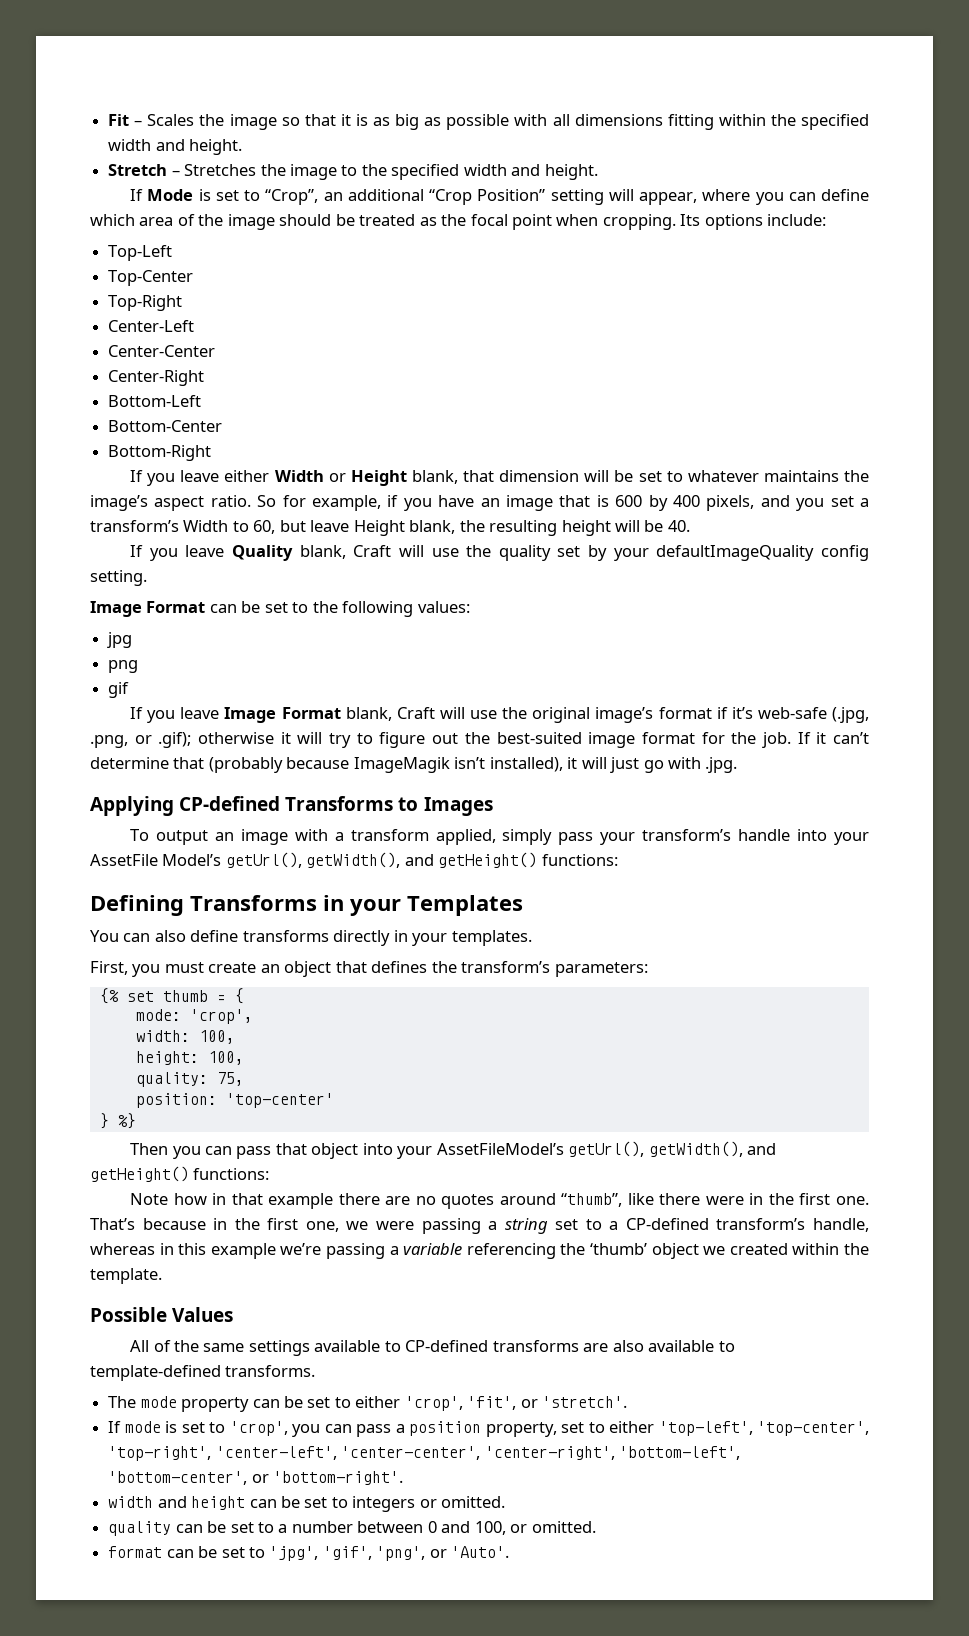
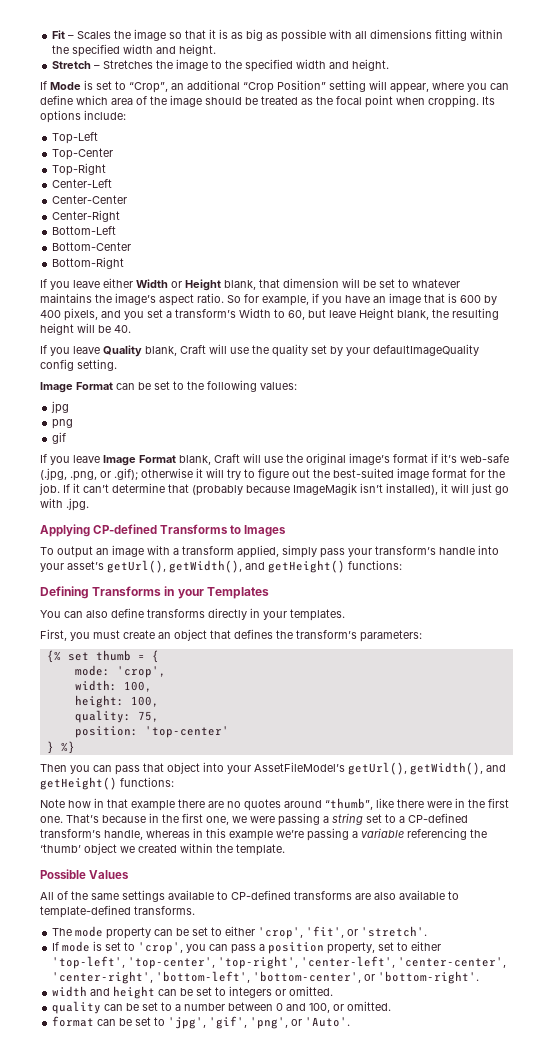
- To output an image with a transform applied, simply pass your transform’s handle into your AssetFile Model’s getUrl(), getWidth(), and getHeight() functions:
+ To output an image with a transform applied, simply pass your transform’s handle into your asset’s getUrl(), getWidth(), and getHeight() functions:

